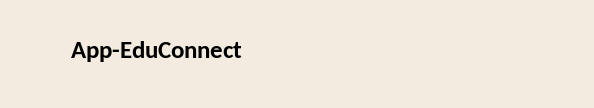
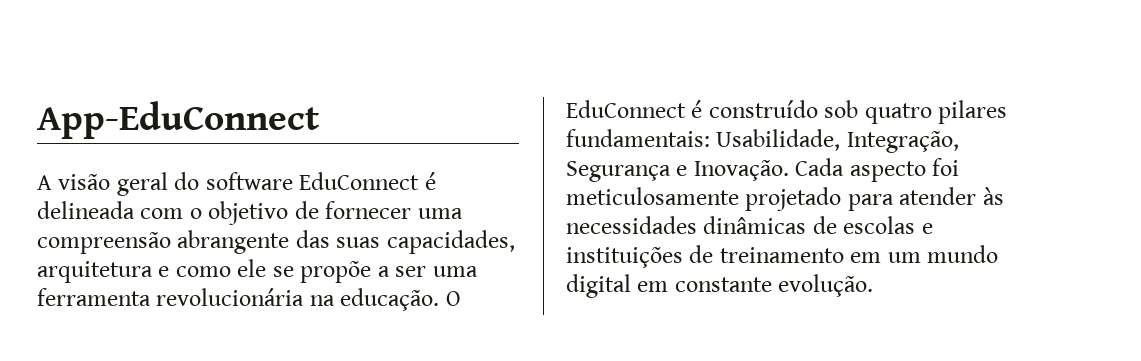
+ A visão geral do software EduConnect é delineada com o objetivo de fornecer uma compreensão abrangente das suas capacidades, arquitetura e como ele se propõe a ser uma ferramenta revolucionária na educação. O EduConnect é construído sob quatro pilares fundamentais: Usabilidade, Integração, Segurança e Inovação. Cada aspecto foi meticulosamente projetado para atender às necessidades dinâmicas de escolas e instituições de treinamento em um mundo digital em constante evolução.

